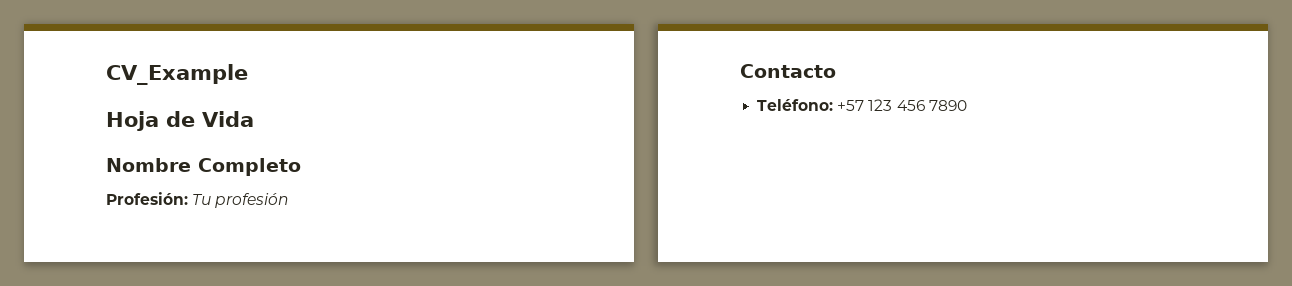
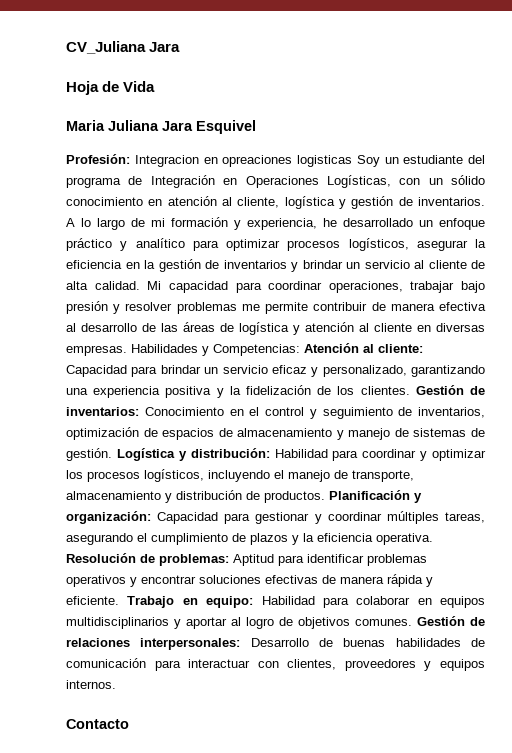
- CV_Example
+ CV_Juliana Jara
- Nombre Completo
- Profesión: Tu profesión
+ Maria Juliana Jara Esquivel
+ Profesión: Integracion en opreaciones logisticas Soy un estudiante del programa de Integración en Operaciones Logísticas, con un sólido conocimiento en atención al cliente, logística y gestión de inventarios. A lo largo de mi formación y experiencia, he desarrollado un enfoque práctico y analítico para optimizar procesos logísticos, asegurar la eficiencia en la gestión de inventarios y brindar un servicio al cliente de alta calidad. Mi capacidad para coordinar operaciones, trabajar bajo presión y resolver problemas me permite contribuir de manera efectiva al desarrollo de las áreas de logística y atención al cliente en diversas empresas. Habilidades y Competencias: Atención al cliente: Capacidad para brindar un servicio eficaz y personalizado, garantizando una experiencia positiva y la fidelización de los clientes. Gestión de inventarios: Conocimiento en el control y seguimiento de inventarios, optimización de espacios de almacenamiento y manejo de sistemas de gestión. Logística y distribución: Habilidad para coordinar y optimizar los procesos logísticos, incluyendo el manejo de transporte, almacenamiento y distribución de productos. Planificación y organización: Capacidad para gestionar y coordinar múltiples tareas, asegurando el cumplimiento de plazos y la eficiencia operativa. Resolución de problemas: Aptitud para identificar problemas operativos y encontrar soluciones efectivas de manera rápida y eficiente. Trabajo en equipo: Habilidad para colaborar en equipos multidisciplinarios y aportar al logro de objetivos comunes. Gestión de relaciones interpersonales: Desarrollo de buenas habilidades de comunicación para interactuar con clientes, proveedores y equipos internos.
  Contacto
- Teléfono: +57 123 456 7890

